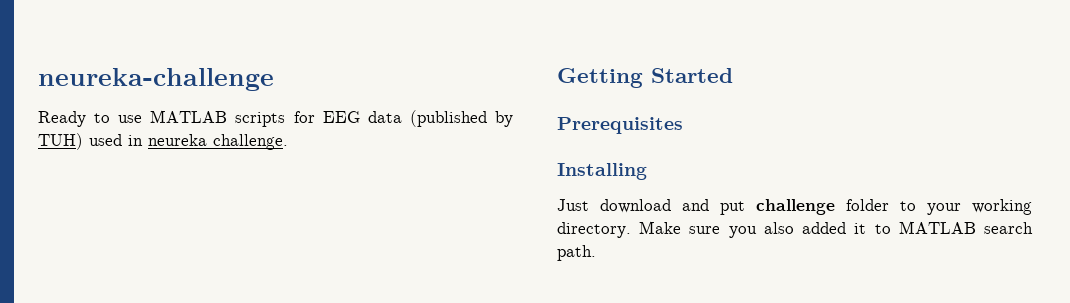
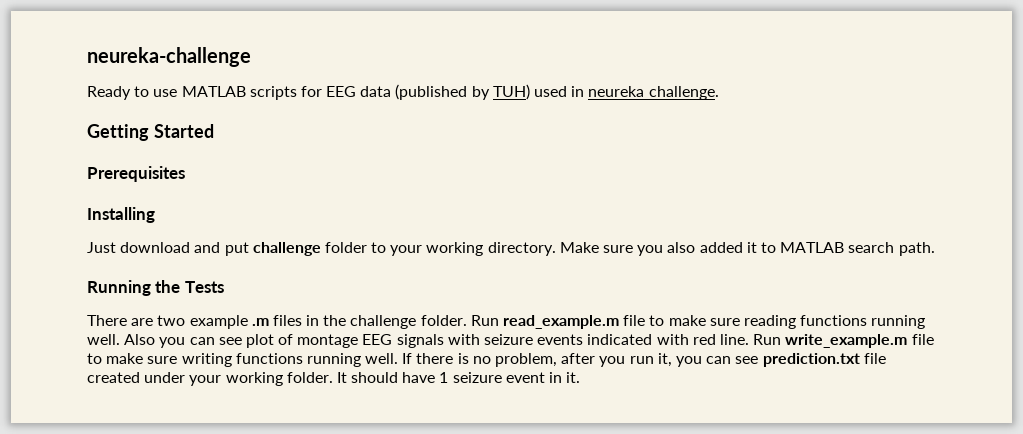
+ Running the Tests
+ There are two example .m files in the challenge folder. Run read_example.m file to make sure reading functions running well. Also you can see plot of montage EEG signals with seizure events indicated with red line. Run write_example.m file to make sure writing functions running well. If there is no problem, after you run it, you can see prediction.txt file created under your working folder. It should have 1 seizure event in it.

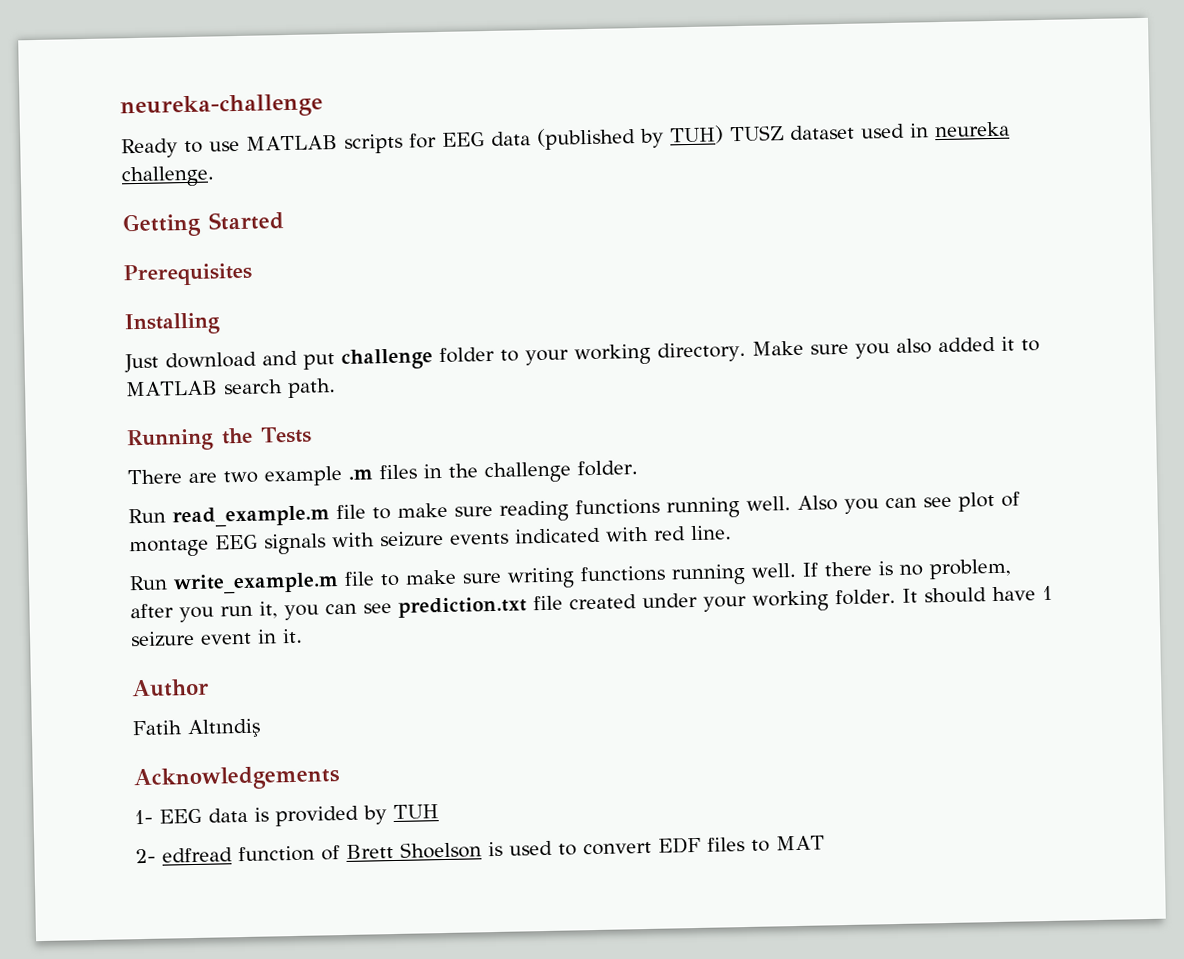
- Ready to use MATLAB scripts for EEG data (published by TUH) used in neureka challenge.
+ Ready to use MATLAB scripts for EEG data (published by TUH) TUSZ dataset used in neureka challenge.
- There are two example .m files in the challenge folder. Run read_example.m file to make sure reading functions running well.
+ There are two example .m files in the challenge folder.
+ Run read_example.m file to make sure reading functions running well.
- Also you can see plot of montage EEG signals with seizure events indicated with red line. Run write_example.m file to make sure writing functions running well.
+ Also you can see plot of montage EEG signals with seizure events indicated with red line.
+ Run write_example.m file to make sure writing functions running well.
+ Author
+ Fatih Altındiş
+ Acknowledgements
+ 1- EEG data is provided by TUH
+ 2- edfread function of Brett Shoelson is used to convert EDF files to MAT

